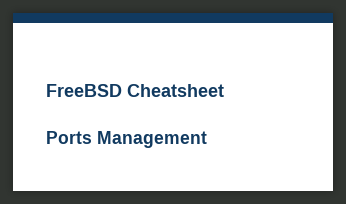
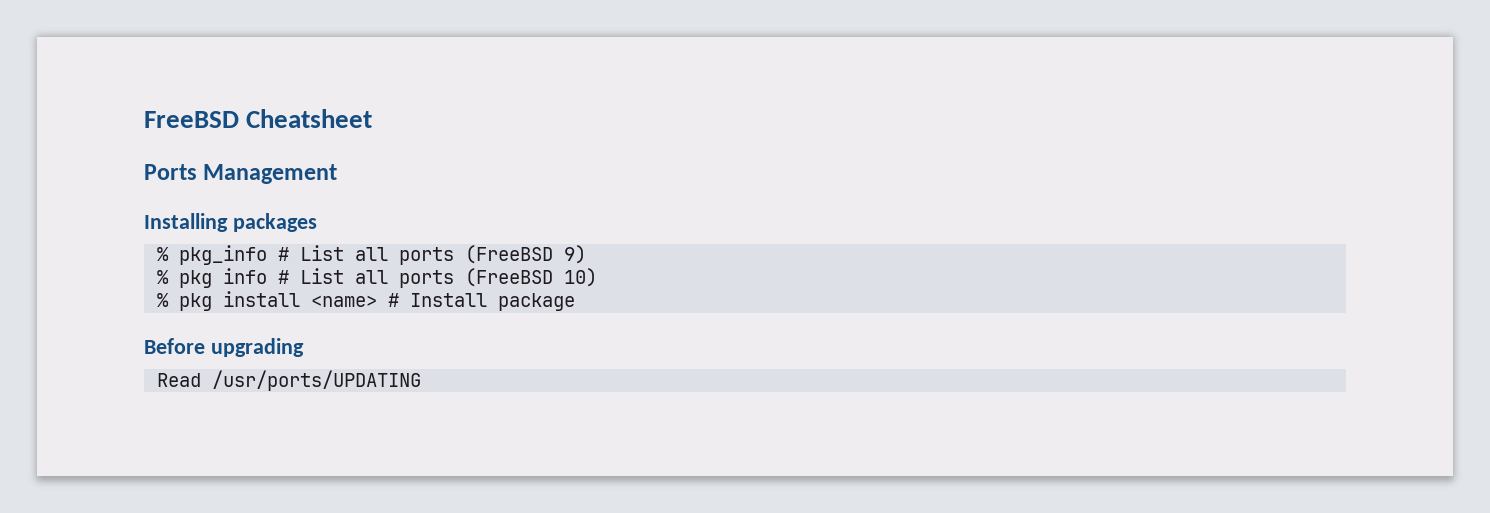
+ Installing packages
+ % pkg_info # List all ports (FreeBSD 9)
+ % pkg info # List all ports (FreeBSD 10)
+ % pkg install <name> # Install package
+ Before upgrading
+ Read /usr/ports/UPDATING

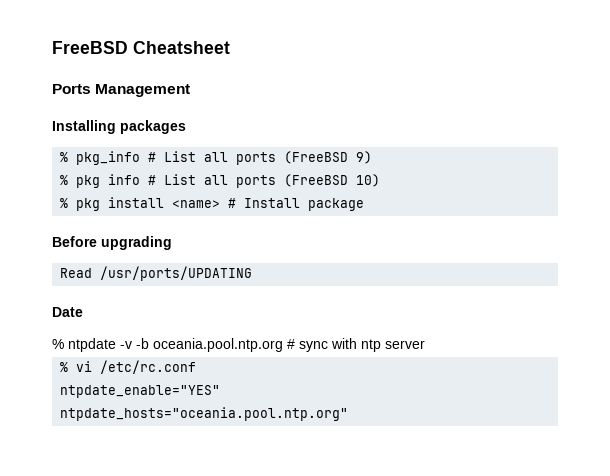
+ Date
+ % ntpdate -v -b oceania.pool.ntp.org # sync with ntp server
+ % vi /etc/rc.conf
+ ntpdate_enable="YES"
+ ntpdate_hosts="oceania.pool.ntp.org"

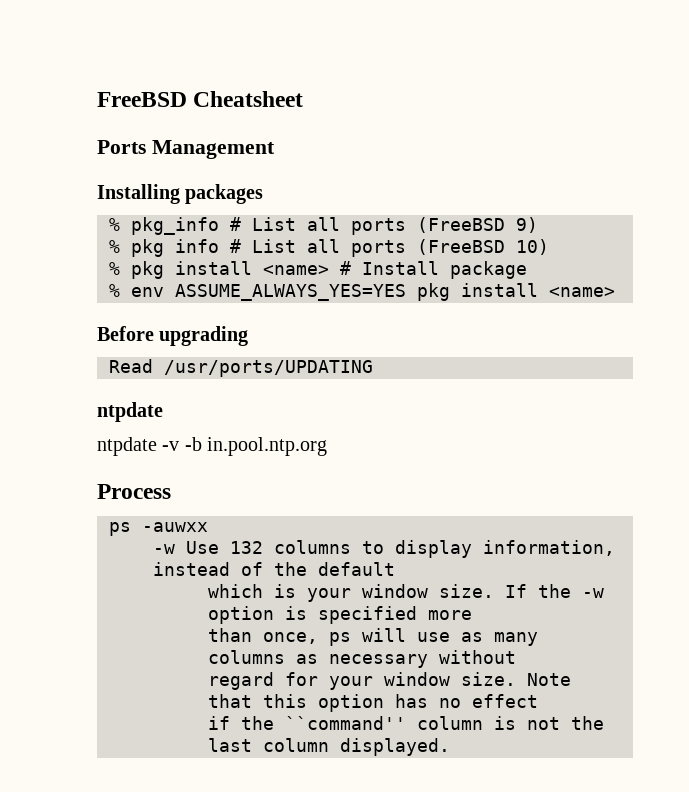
+ % env ASSUME_ALWAYS_YES=YES pkg install <name>
  Read /usr/ports/UPDATING
- Date
- % ntpdate -v -b oceania.pool.ntp.org # sync with ntp server
- % vi /etc/rc.conf
- ntpdate_enable="YES"
- ntpdate_hosts="oceania.pool.ntp.org"
+ ntpdate
+ ntpdate -v -b in.pool.ntp.org
+ Process
+ ps -auwxx
+ -w Use 132 columns to display information, instead of the default
+ which is your window size. If the -w option is specified more
+ than once, ps will use as many columns as necessary without
+ regard for your window size. Note that this option has no effect
+ if the ``command'' column is not the last column displayed.

